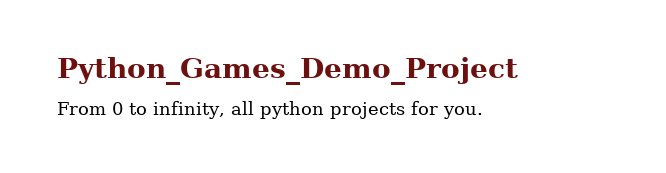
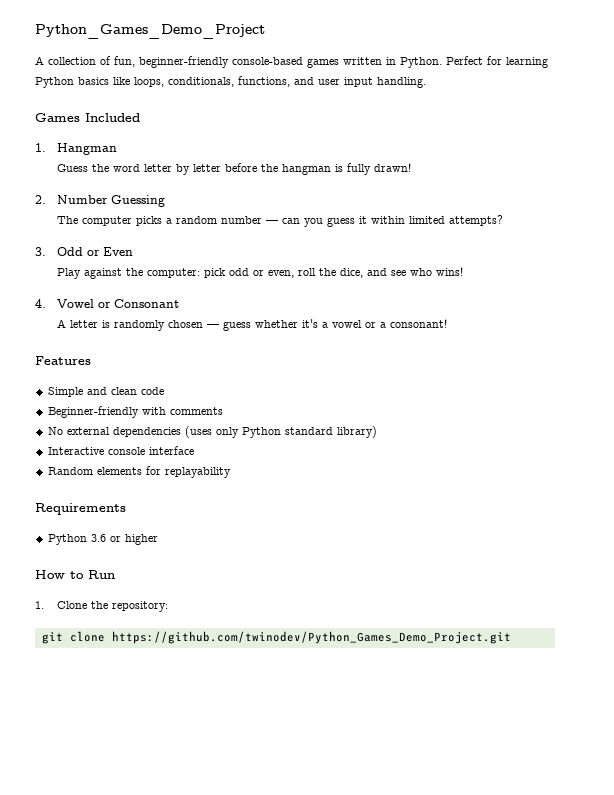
- From 0 to infinity, all python projects for you.
+ A collection of fun, beginner-friendly console-based games written in Python. Perfect for learning Python basics like loops, conditionals, functions, and user input handling.
+ Games Included
+ 1. Hangman
+ Guess the word letter by letter before the hangman is fully drawn!
+ 2. Number Guessing
+ The computer picks a random number — can you guess it within limited attempts?
+ 3. Odd or Even
+ Play against the computer: pick odd or even, roll the dice, and see who wins!
+ 4. Vowel or Consonant
+ A letter is randomly chosen — guess whether it's a vowel or a consonant!
+ Features
+ Simple and clean code
+ Beginner-friendly with comments
+ No external dependencies (uses only Python standard library)
+ Interactive console interface
+ Random elements for replayability
+ Requirements
+ Python 3.6 or higher
+ How to Run
+ 1. Clone the repository:
+ git clone https://github.com/twinodev/Python_Games_Demo_Project.git

